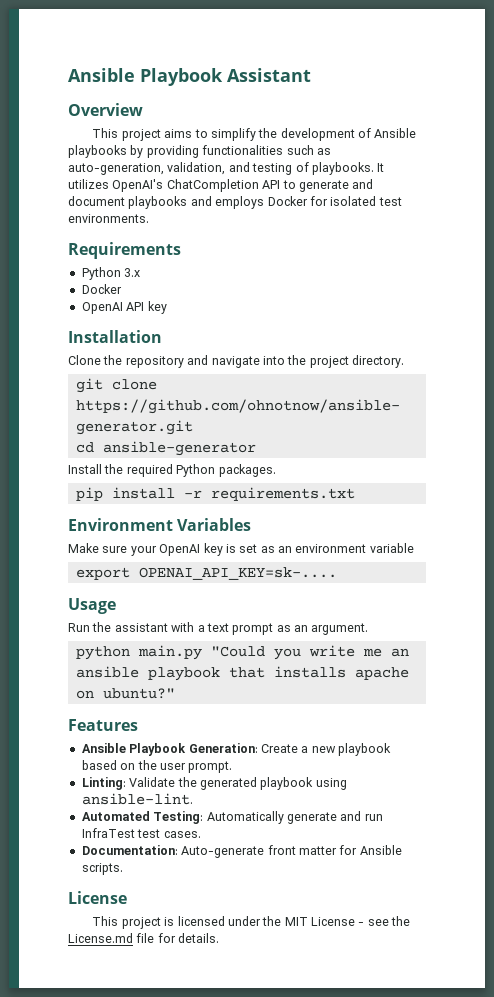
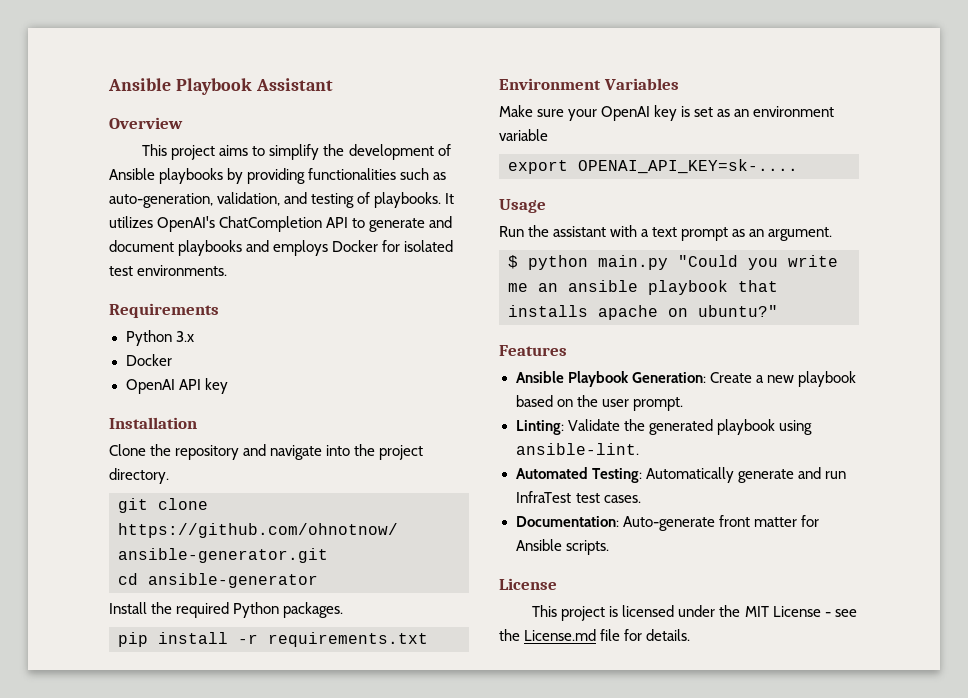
- python main.py "Could you write me an ansible playbook that installs apache on ubuntu?"
+ $ python main.py "Could you write me an ansible playbook that installs apache on ubuntu?"

